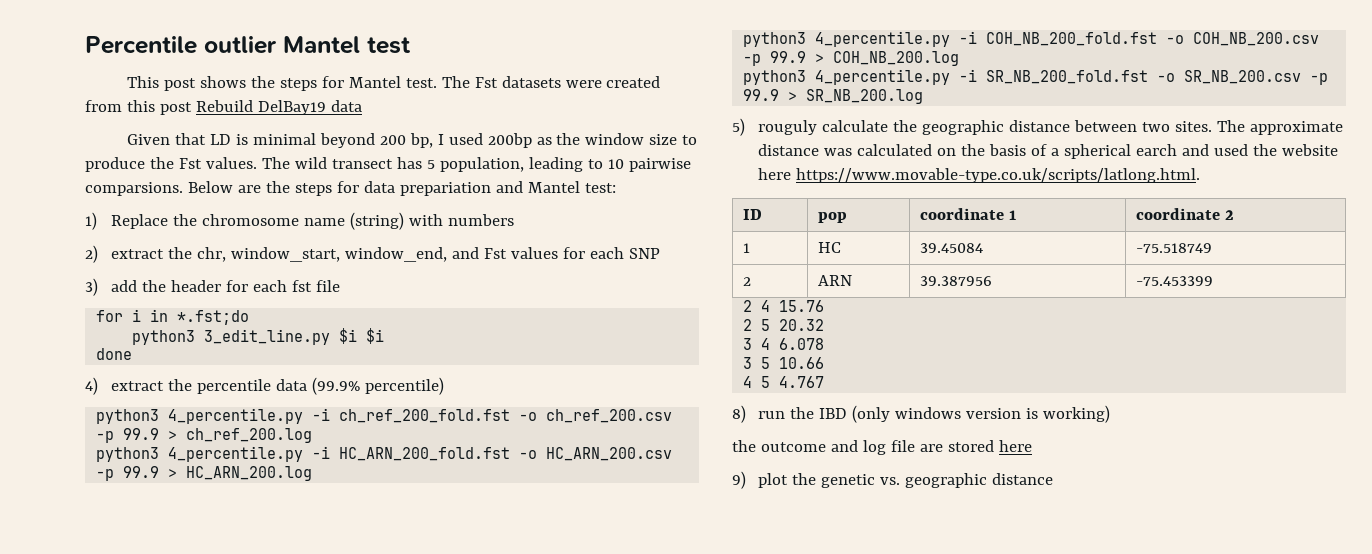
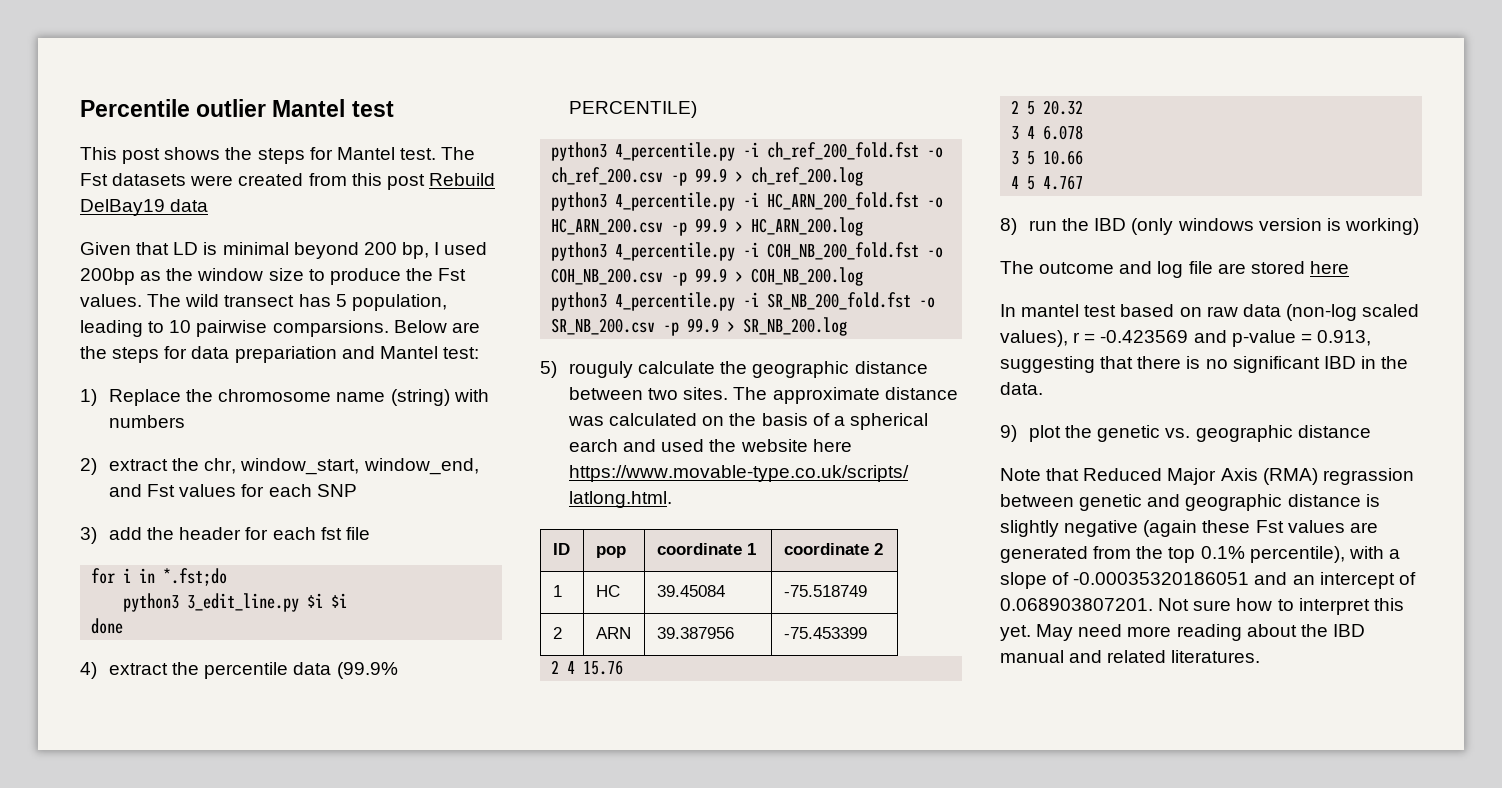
- 4) extract the percentile data (99.9% percentile)
+ 4) extract the percentile data (99.9% PERCENTILE)
- the outcome and log file are stored here
+ The outcome and log file are stored here
+ In mantel test based on raw data (non-log scaled values), r = -0.423569 and p-value = 0.913, suggesting that there is no significant IBD in the data.
+ Note that Reduced Major Axis (RMA) regrassion between genetic and geographic distance is slightly negative (again these Fst values are generated from the top 0.1% percentile), with a slope of -0.00035320186051 and an intercept of 0.068903807201. Not sure how to interpret this yet. May need more reading about the IBD manual and related literatures.

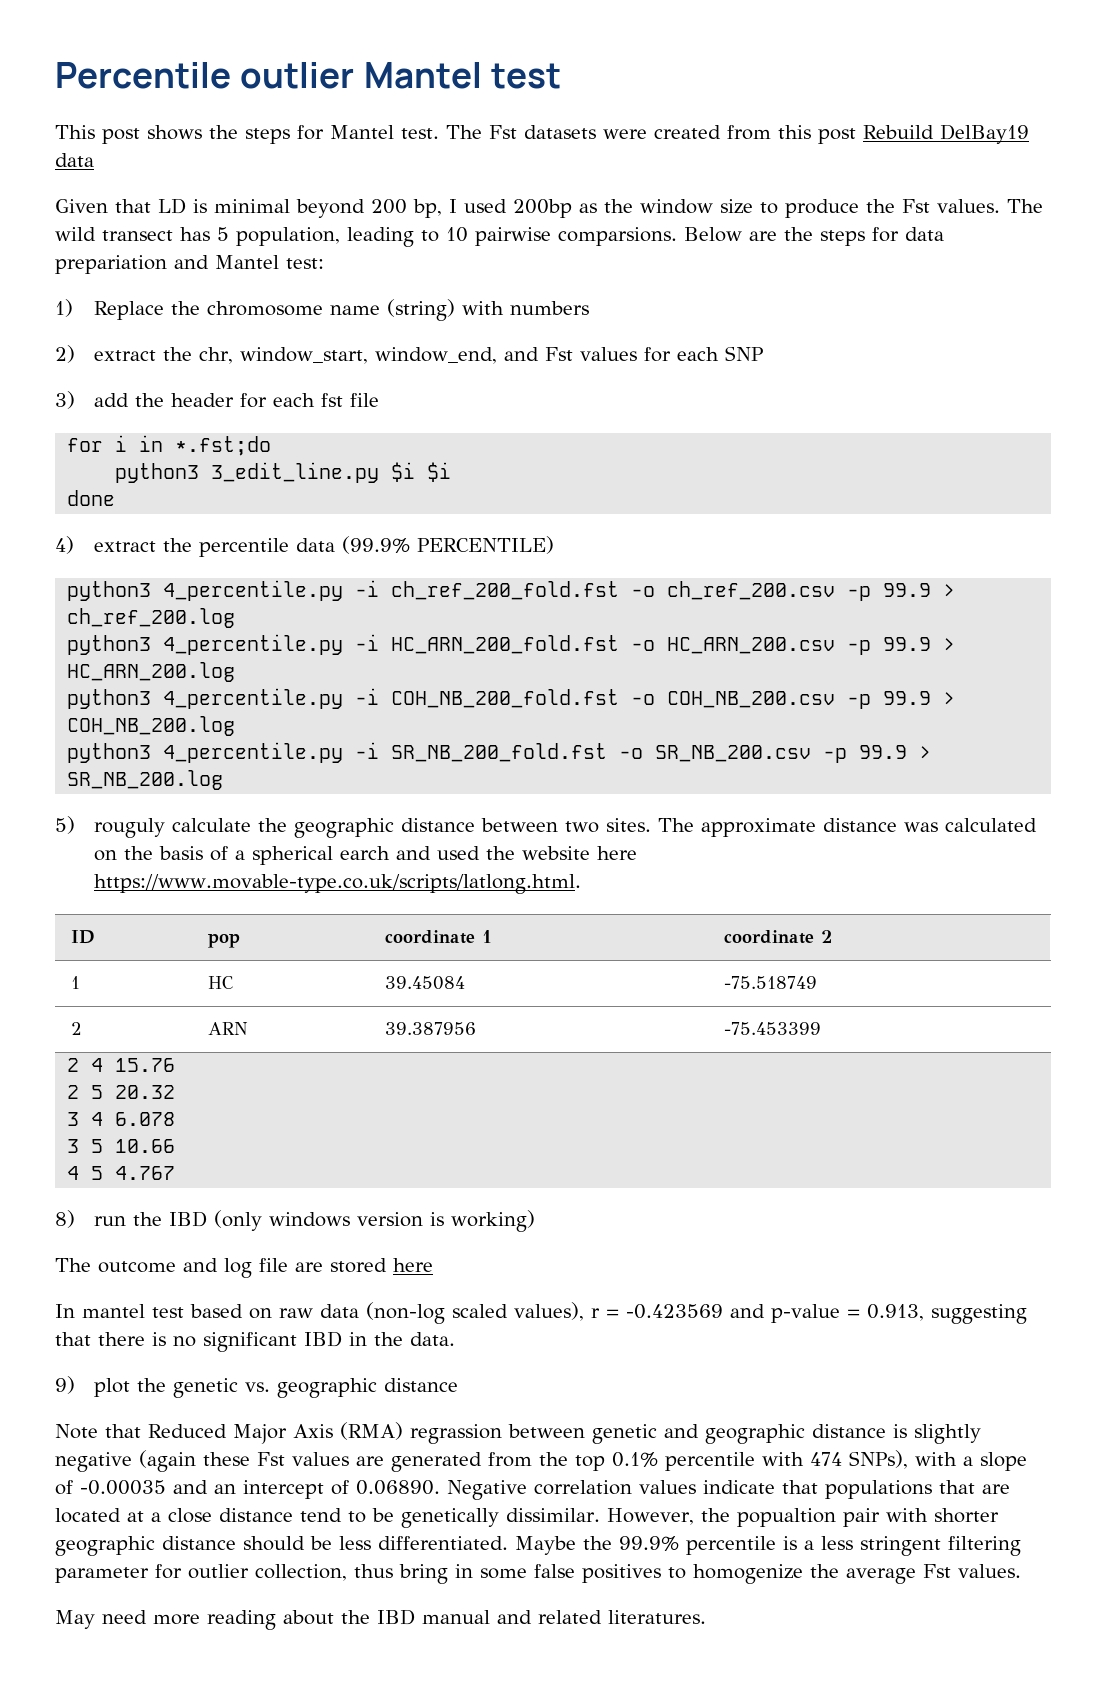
- Note that Reduced Major Axis (RMA) regrassion between genetic and geographic distance is slightly negative (again these Fst values are generated from the top 0.1% percentile), with a slope of -0.00035320186051 and an intercept of 0.068903807201. Not sure how to interpret this yet. May need more reading about the IBD manual and related literatures.
+ Note that Reduced Major Axis (RMA) regrassion between genetic and geographic distance is slightly negative (again these Fst values are generated from the top 0.1% percentile with 474 SNPs), with a slope of -0.00035 and an intercept of 0.06890. Negative correlation values indicate that populations that are located at a close distance tend to be genetically dissimilar. However, the popualtion pair with shorter geographic distance should be less differentiated. Maybe the 99.9% percentile is a less stringent filtering parameter for outlier collection, thus bring in some false positives to homogenize the average Fst values.
+ May need more reading about the IBD manual and related literatures.

